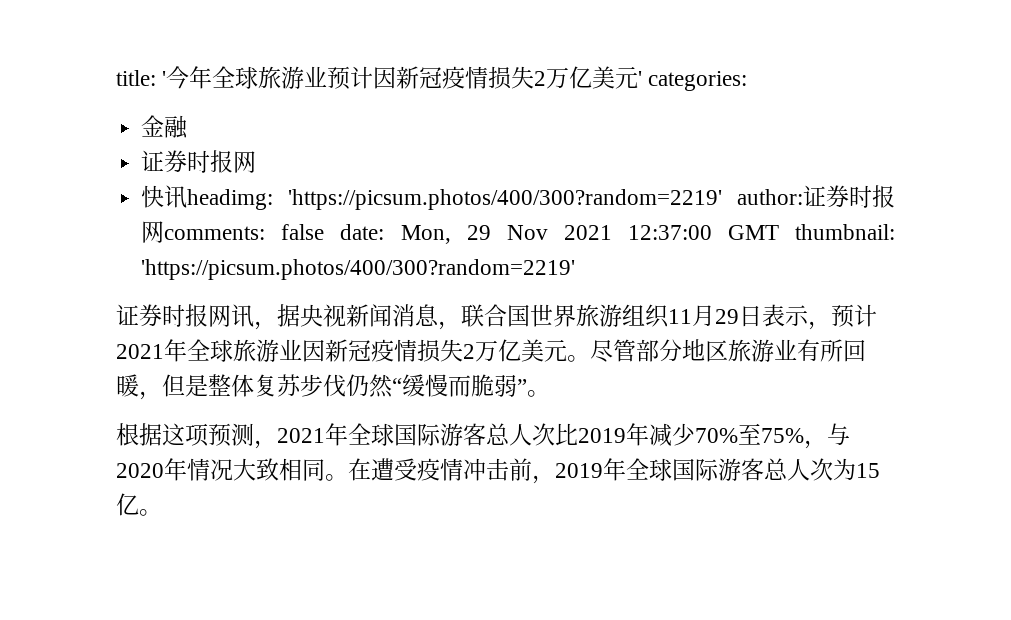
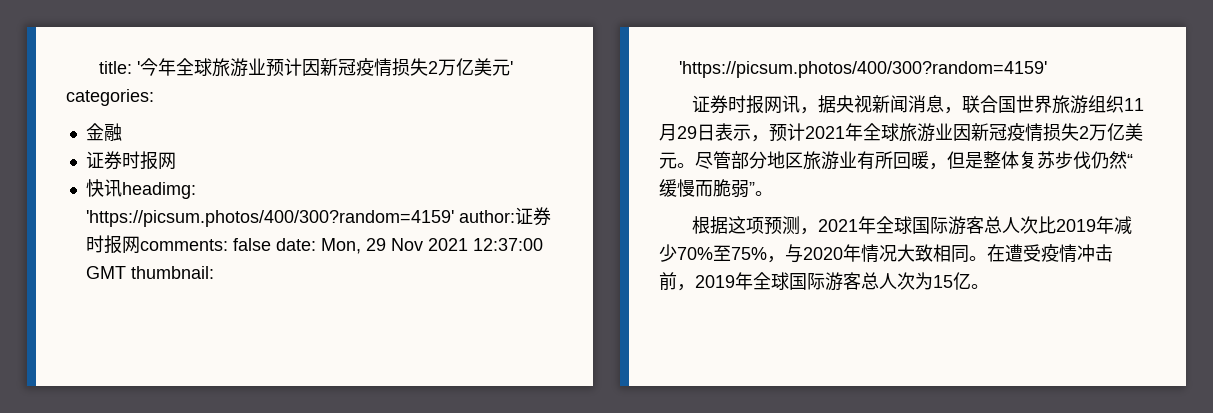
- 快讯headimg: 'https://picsum.photos/400/300?random=2219' author:证券时报网comments: false date: Mon, 29 Nov 2021 12:37:00 GMT thumbnail: 'https://picsum.photos/400/300?random=2219'
+ 快讯headimg: 'https://picsum.photos/400/300?random=4159' author:证券时报网comments: false date: Mon, 29 Nov 2021 12:37:00 GMT thumbnail: 'https://picsum.photos/400/300?random=4159'

